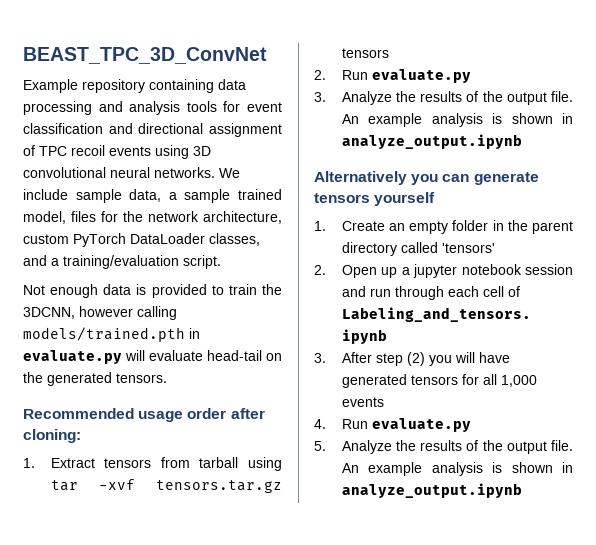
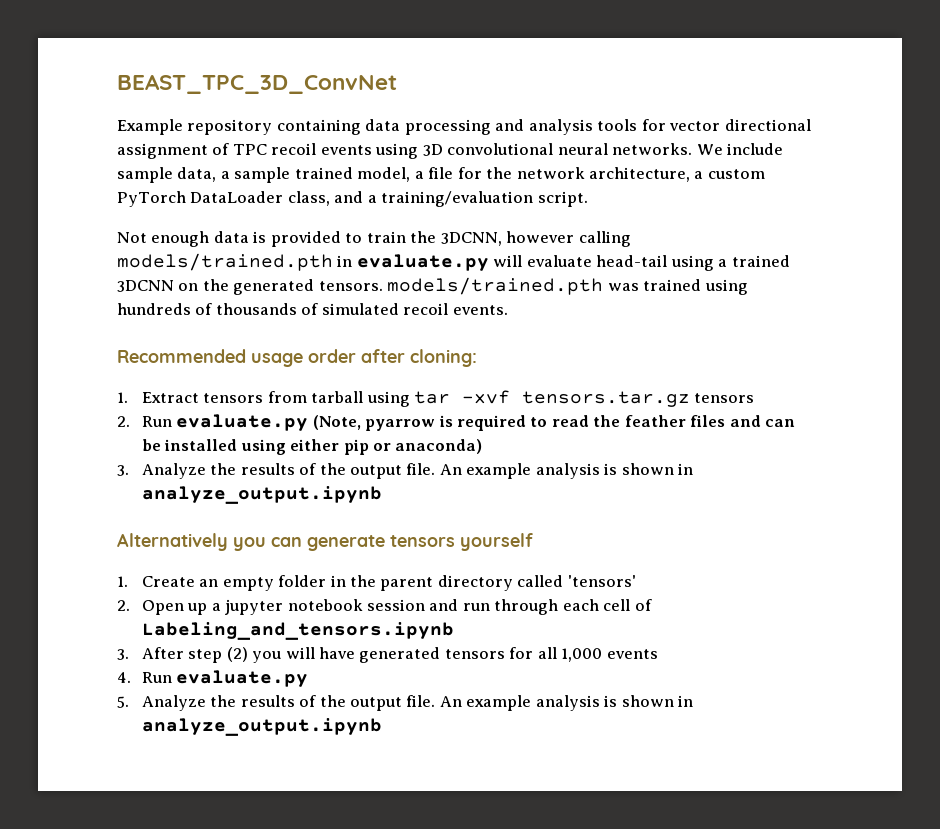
- Example repository containing data processing and analysis tools for event classification and directional assignment of TPC recoil events using 3D convolutional neural networks.
+ Example repository containing data processing and analysis tools for vector directional assignment of TPC recoil events using 3D convolutional neural networks.
- We include sample data, a sample trained model, files for the network architecture, custom PyTorch DataLoader classes, and a training/evaluation script.
+ We include sample data, a sample trained model, a file for the network architecture, a custom PyTorch DataLoader class, and a training/evaluation script.
- Not enough data is provided to train the 3DCNN, however calling models/trained.pth in evaluate.py will evaluate head-tail on the generated tensors.
+ Not enough data is provided to train the 3DCNN, however calling models/trained.pth in evaluate.py will evaluate head-tail using a trained 3DCNN on the generated tensors. models/trained.pth was trained using hundreds of thousands of simulated recoil events.
- 2. Run evaluate.py
+ 2. Run evaluate.py (Note, pyarrow is required to read the feather files and can be installed using either pip or anaconda)

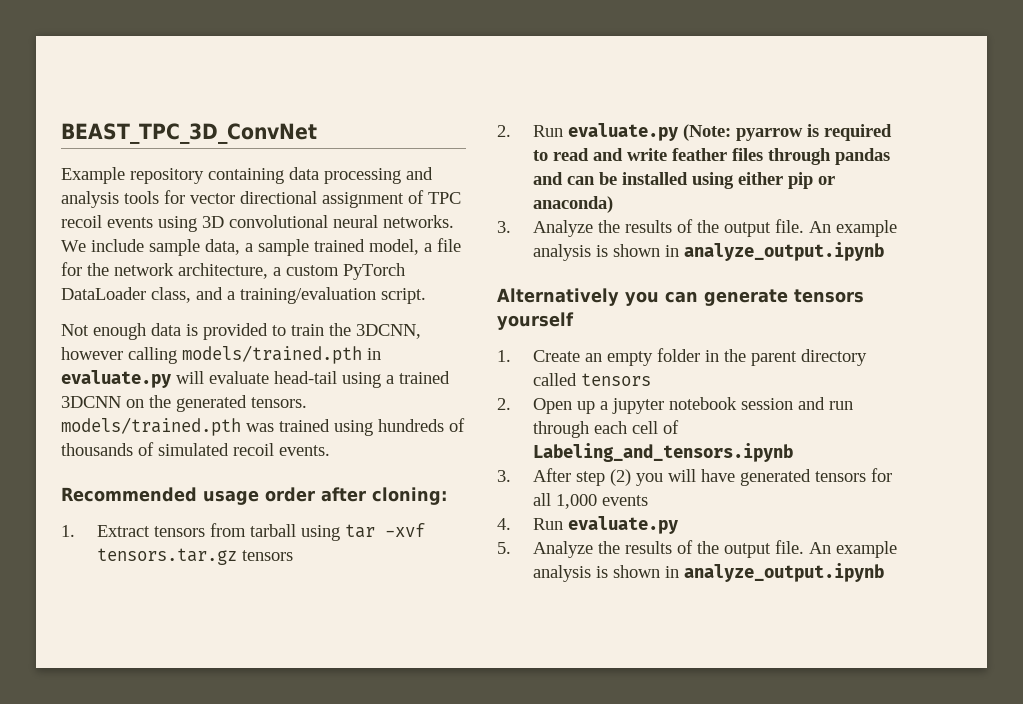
- 2. Run evaluate.py (Note, pyarrow is required to read the feather files and can be installed using either pip or anaconda)
+ 2. Run evaluate.py (Note: pyarrow is required to read and write feather files through pandas and can be installed using either pip or anaconda)
- 1. Create an empty folder in the parent directory called 'tensors'
+ 1. Create an empty folder in the parent directory called tensors

